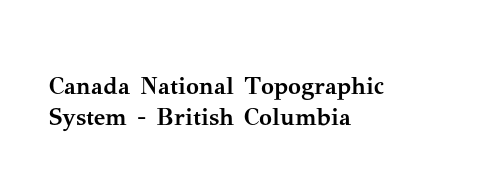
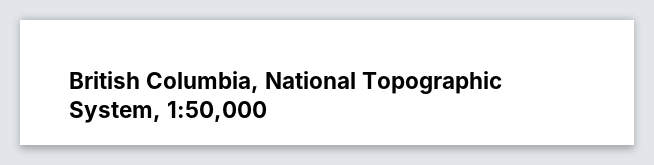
- Canada National Topographic System - British Columbia
+ British Columbia, National Topographic System, 1:50,000

